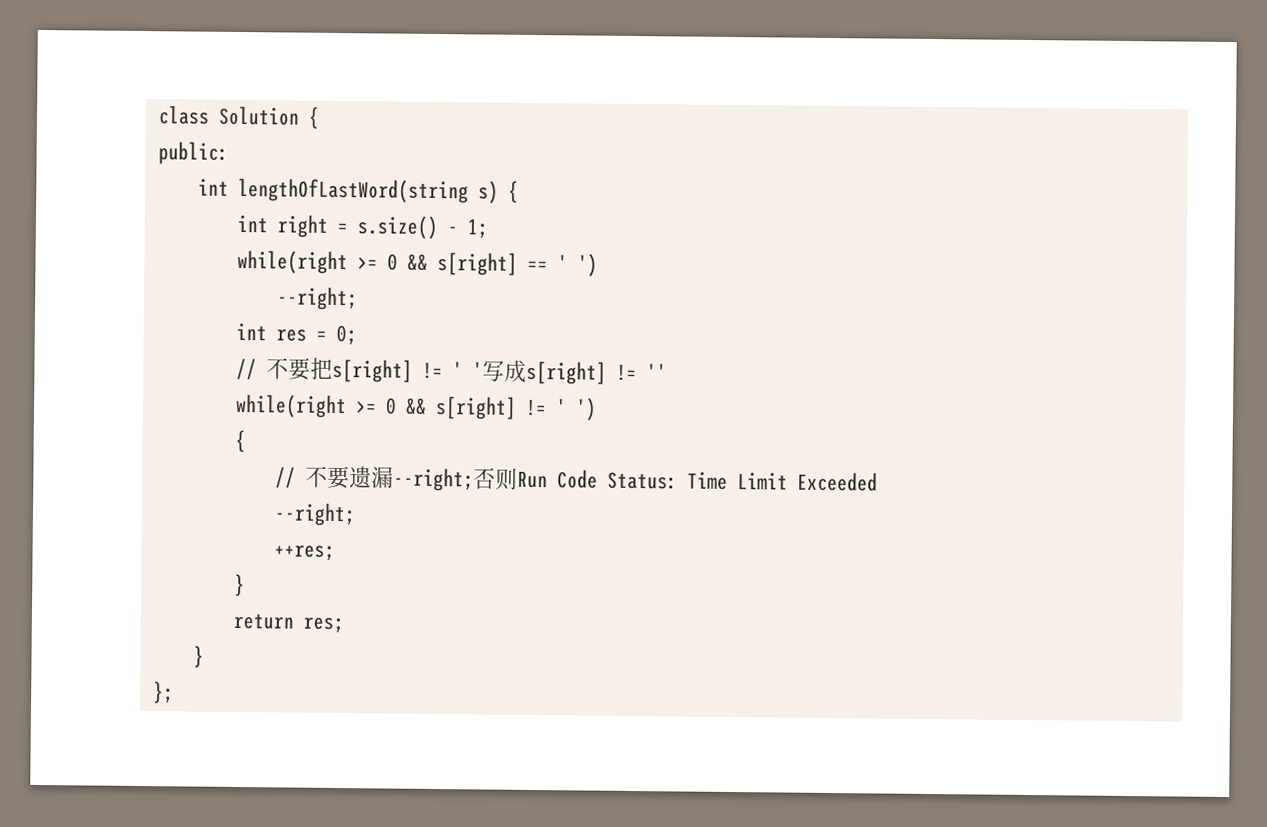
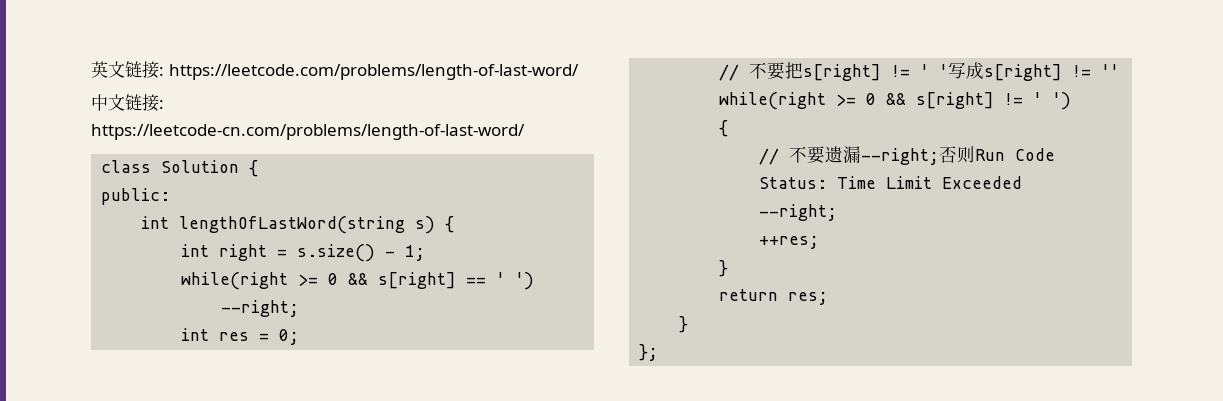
+ 英文链接: https://leetcode.com/problems/length-of-last-word/
+ 中文链接: https://leetcode-cn.com/problems/length-of-last-word/

